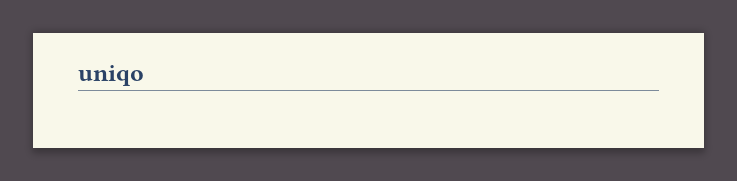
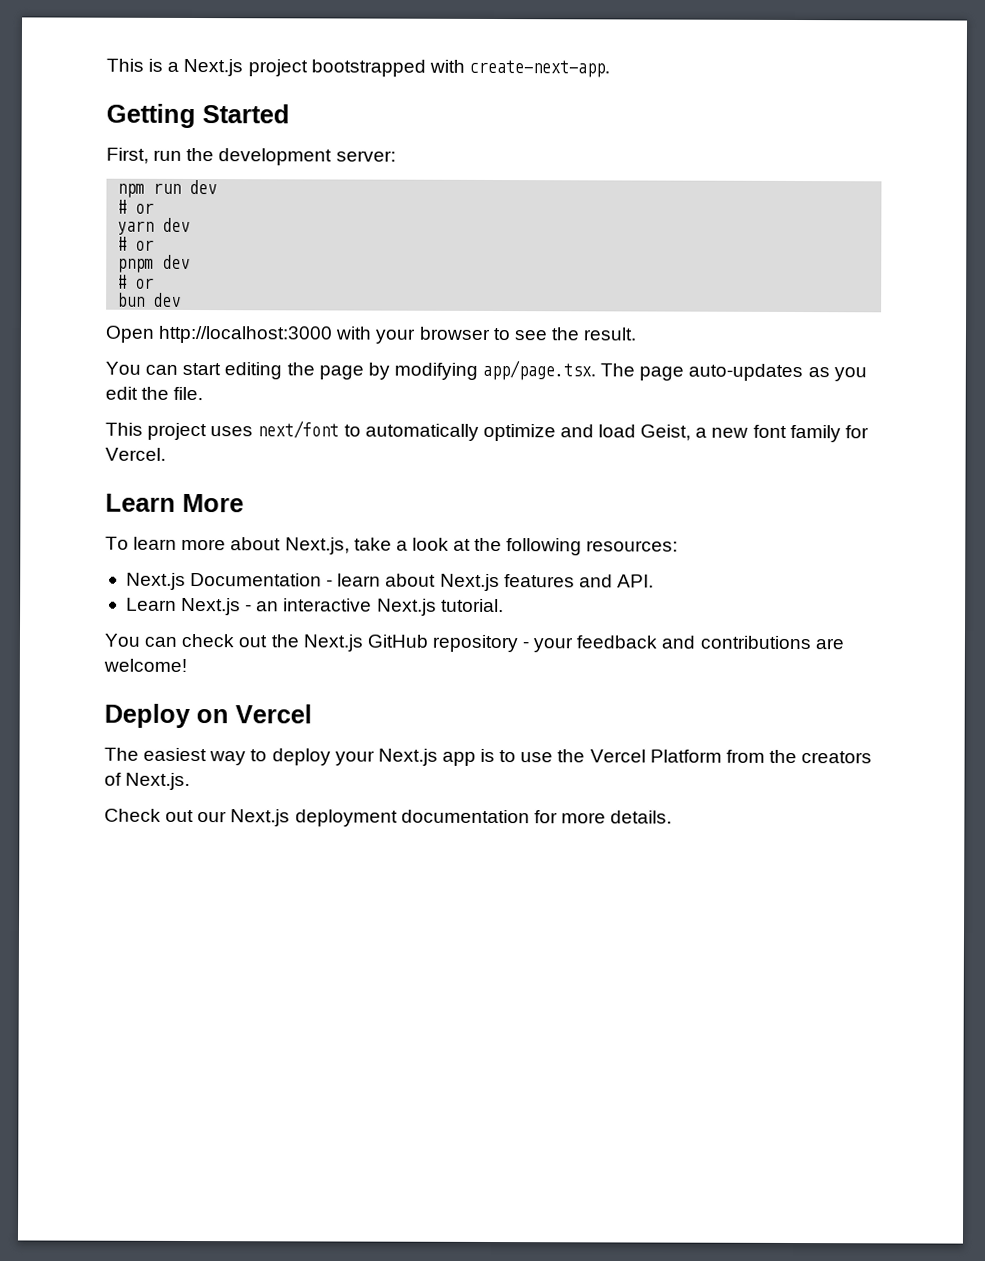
- uniqo
+ This is a Next.js project bootstrapped with create-next-app.
+ Getting Started
+ First, run the development server:
+ npm run dev
+ # or
+ yarn dev
+ # or
+ pnpm dev
+ # or
+ bun dev
+ Open http://localhost:3000 with your browser to see the result.
+ You can start editing the page by modifying app/page.tsx. The page auto-updates as you edit the file.
+ This project uses next/font to automatically optimize and load Geist, a new font family for Vercel.
+ Learn More
+ To learn more about Next.js, take a look at the following resources:
+ Next.js Documentation - learn about Next.js features and API.
+ Learn Next.js - an interactive Next.js tutorial.
+ You can check out the Next.js GitHub repository - your feedback and contributions are welcome!
+ Deploy on Vercel
+ The easiest way to deploy your Next.js app is to use the Vercel Platform from the creators of Next.js.
+ Check out our Next.js deployment documentation for more details.

